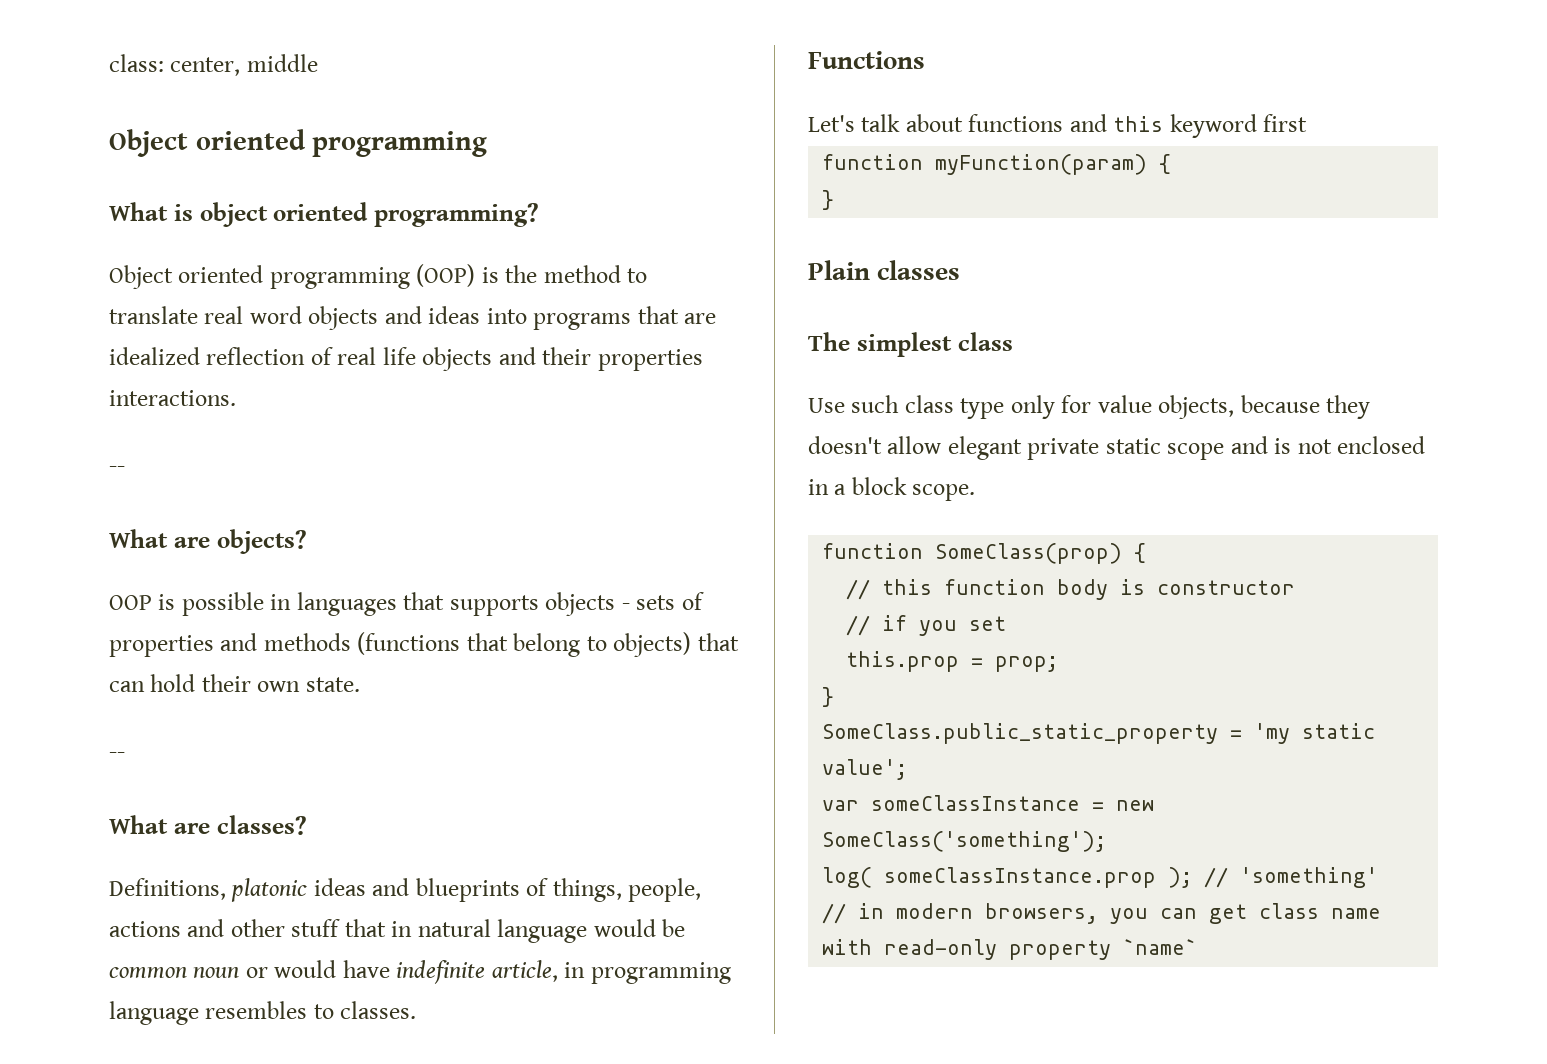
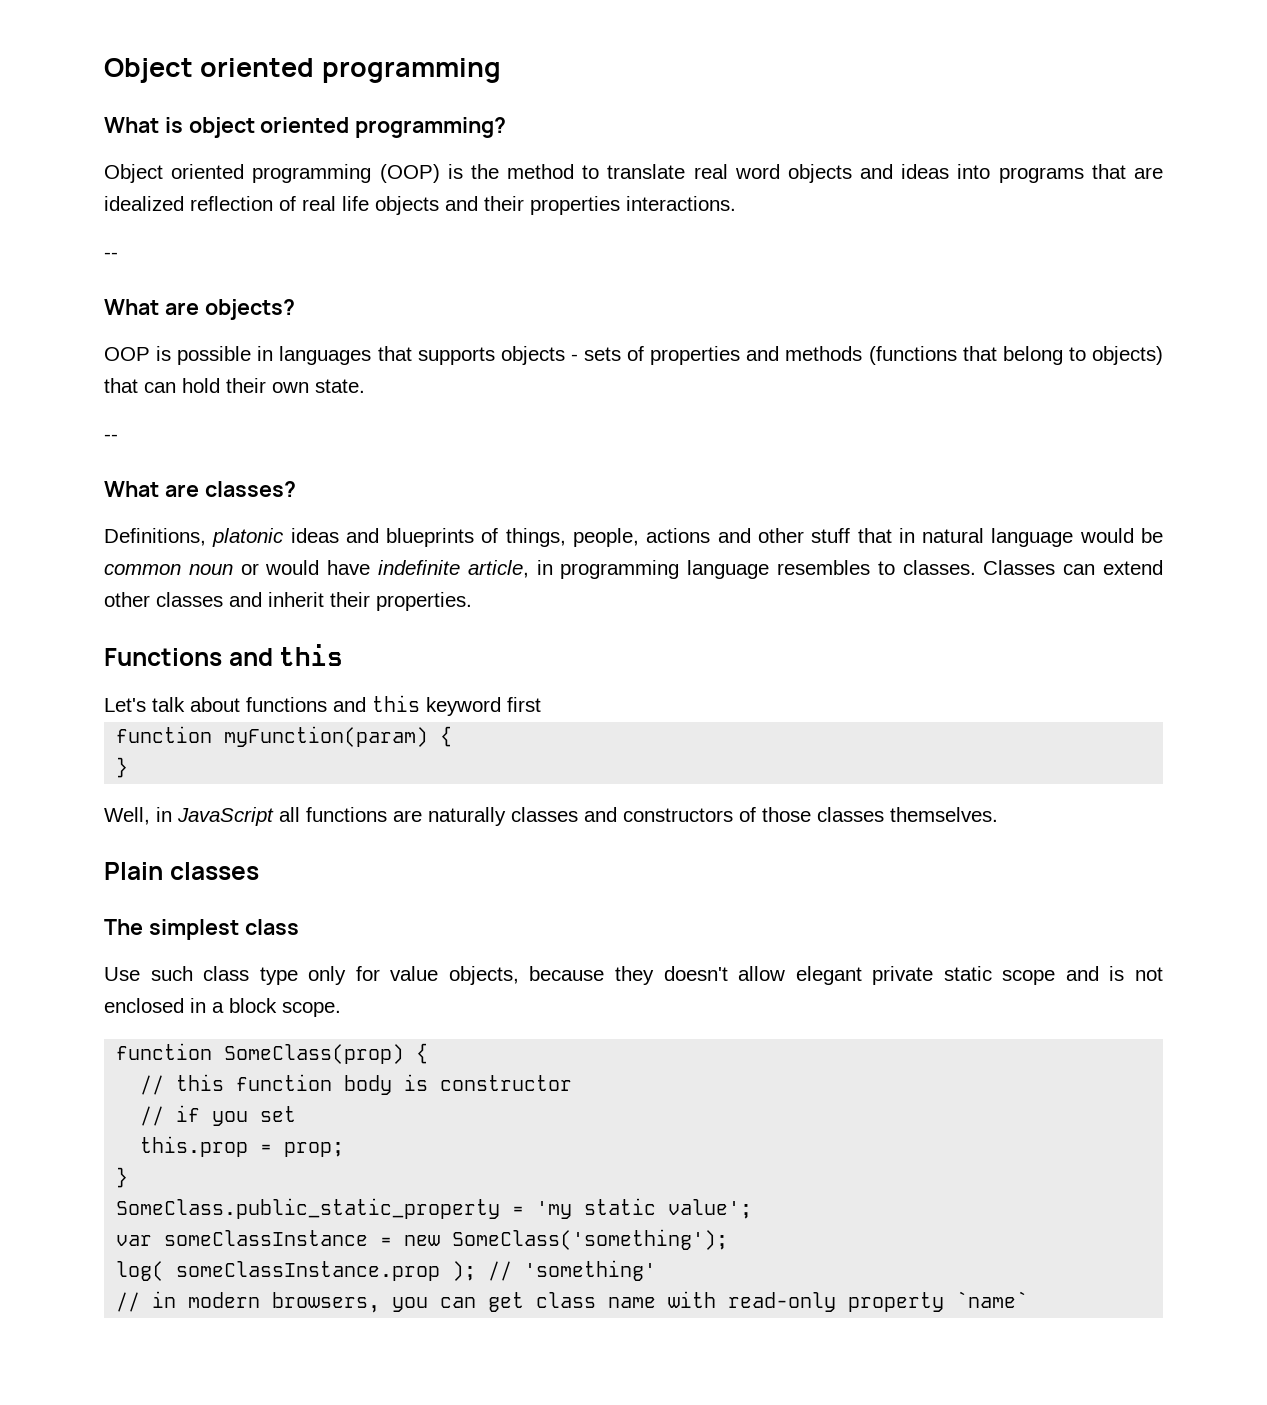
- class: center, middle
+ Classes can extend other classes and inherit their properties.
- Functions
+ Functions and this
+ Well, in JavaScript all functions are naturally classes and constructors of those classes themselves.

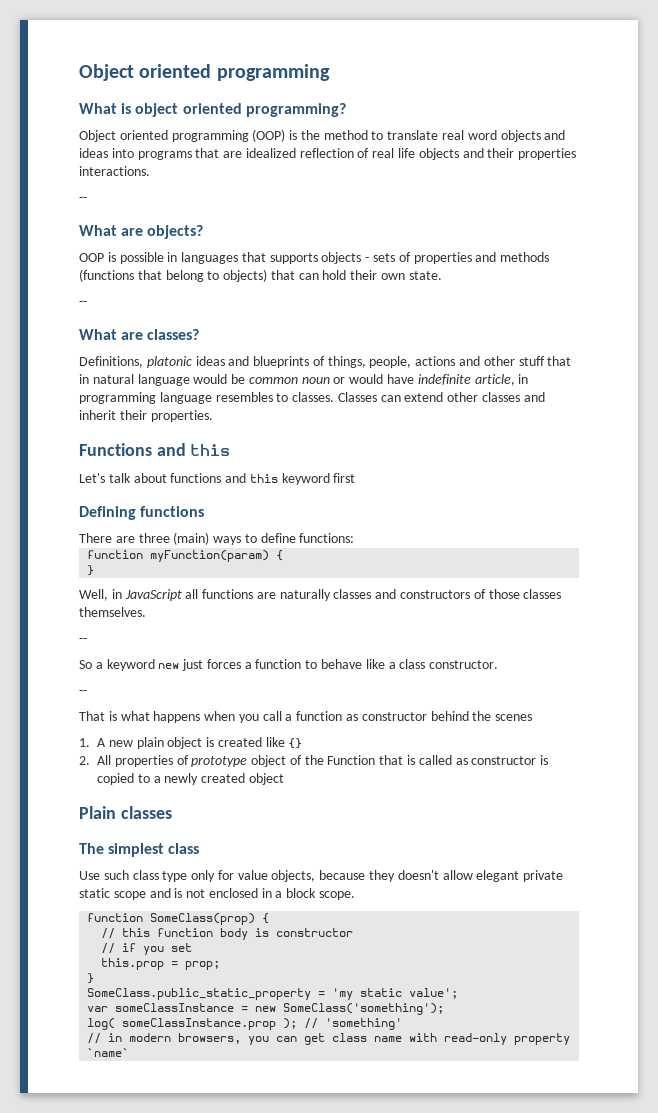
+ Defining functions
+ There are three (main) ways to define functions:
  Well, in JavaScript all functions are naturally classes and constructors of those classes themselves.
+ --
+ So a keyword new just forces a function to behave like a class constructor.
+ --
+ That is what happens when you call a function as constructor behind the scenes
+ 1. A new plain object is created like {}
+ 2. All properties of prototype object of the Function that is called as constructor is copied to a newly created object

